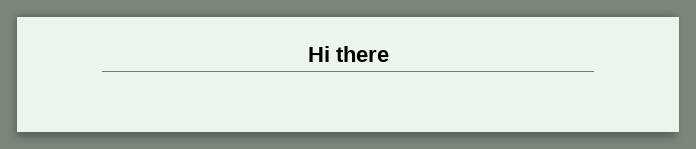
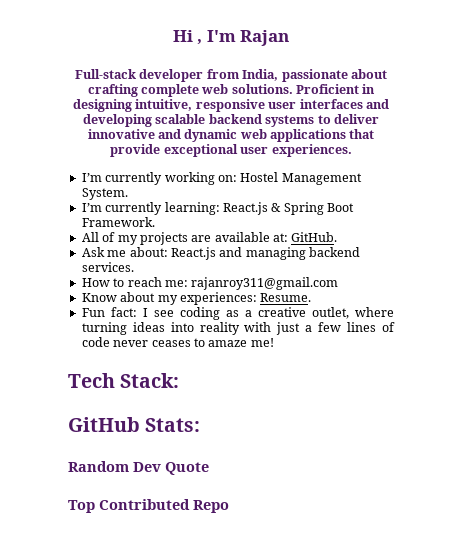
- Hi there
+ Hi , I'm Rajan
+ Full-stack developer from India, passionate about crafting complete web solutions. Proficient in designing intuitive, responsive user interfaces and developing scalable backend systems to deliver innovative and dynamic web applications that provide exceptional user experiences.
+ I’m currently working on: Hostel Management System.
+ I’m currently learning: React.js & Spring Boot Framework.
+ All of my projects are available at: GitHub.
+ Ask me about: React.js and managing backend services.
+ How to reach me: rajanroy311@gmail.com
+ Know about my experiences: Resume.
+ Fun fact: I see coding as a creative outlet, where turning ideas into reality with just a few lines of code never ceases to amaze me!
+ Tech Stack:
+ GitHub Stats:
+ Random Dev Quote
+ Top Contributed Repo

